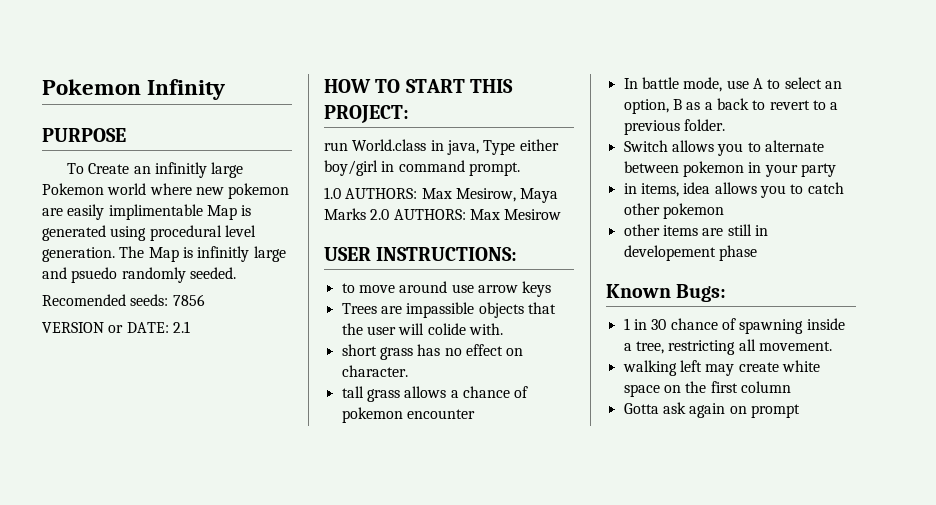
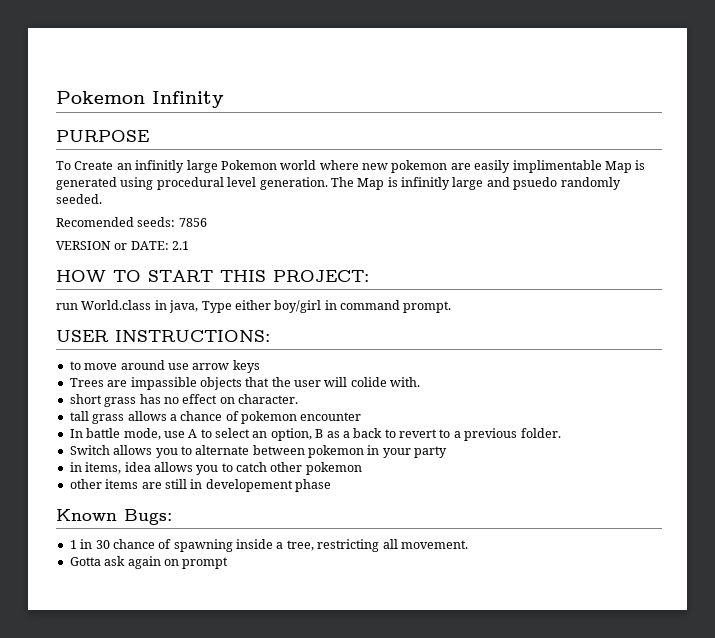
- 1.0 AUTHORS: Max Mesirow, Maya Marks 2.0 AUTHORS: Max Mesirow
- walking left may create white space on the first column

